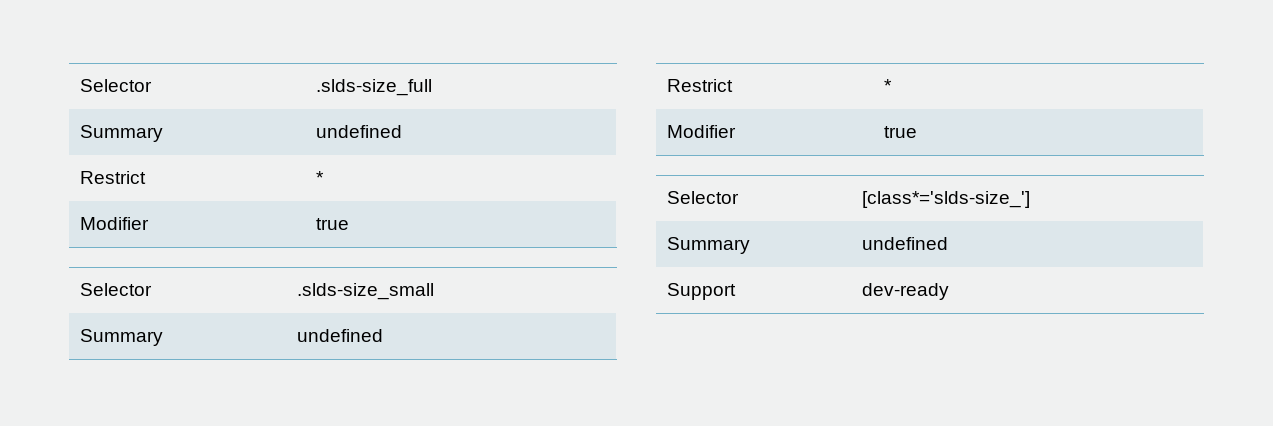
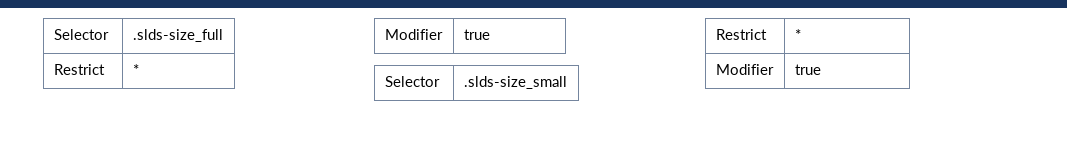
  Selector | .slds-size_full
- Summary | undefined
  Selector | .slds-size_small
- Summary | undefined
  Restrict | *
  Modifier | true
- Selector | [class*='slds-size_']
- Summary | undefined
- Support | dev-ready

